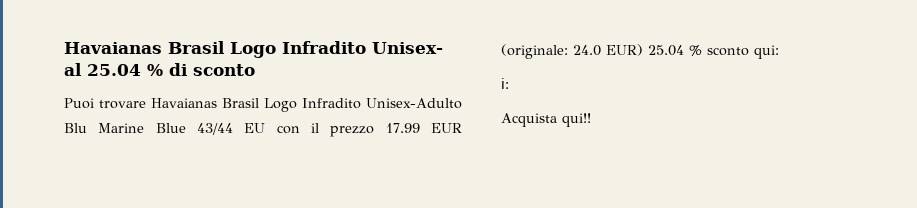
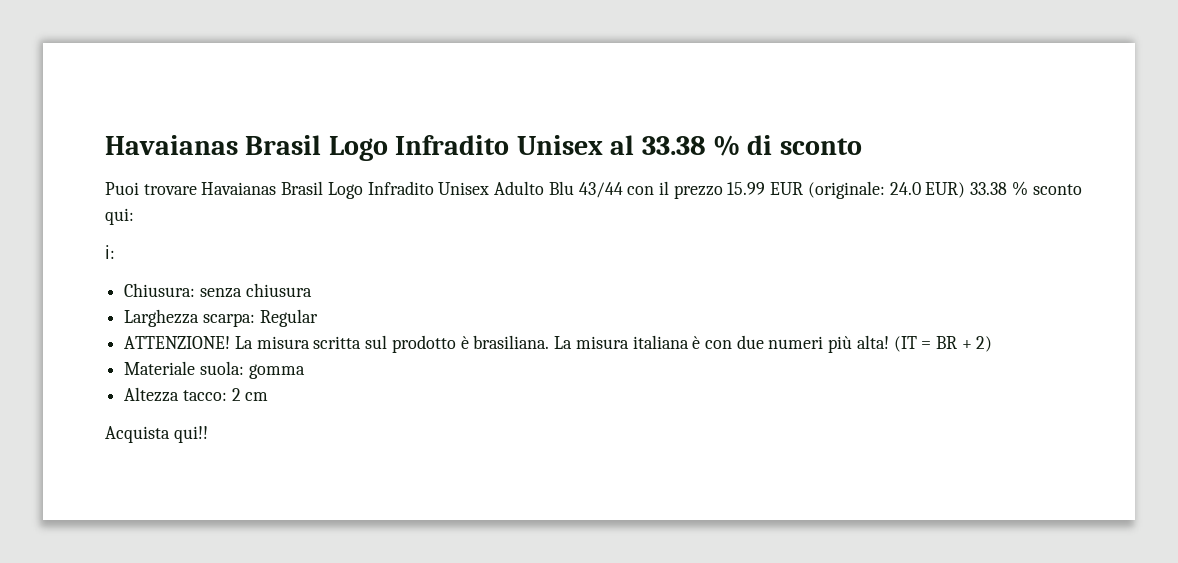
- Havaianas Brasil Logo Infradito Unisex- al 25.04 % di sconto
+ Havaianas Brasil Logo Infradito Unisex al 33.38 % di sconto
- Puoi trovare Havaianas Brasil Logo Infradito Unisex-Adulto Blu Marine Blue 43/44 EU con il prezzo 17.99 EUR (originale: 24.0 EUR) 25.04 % sconto qui:
+ Puoi trovare Havaianas Brasil Logo Infradito Unisex Adulto Blu 43/44 con il prezzo 15.99 EUR (originale: 24.0 EUR) 33.38 % sconto qui:
+ Chiusura: senza chiusura
+ Larghezza scarpa: Regular
+ ATTENZIONE! La misura scritta sul prodotto è brasiliana. La misura italiana è con due numeri più alta! (IT = BR + 2)
+ Materiale suola: gomma
+ Altezza tacco: 2 cm

